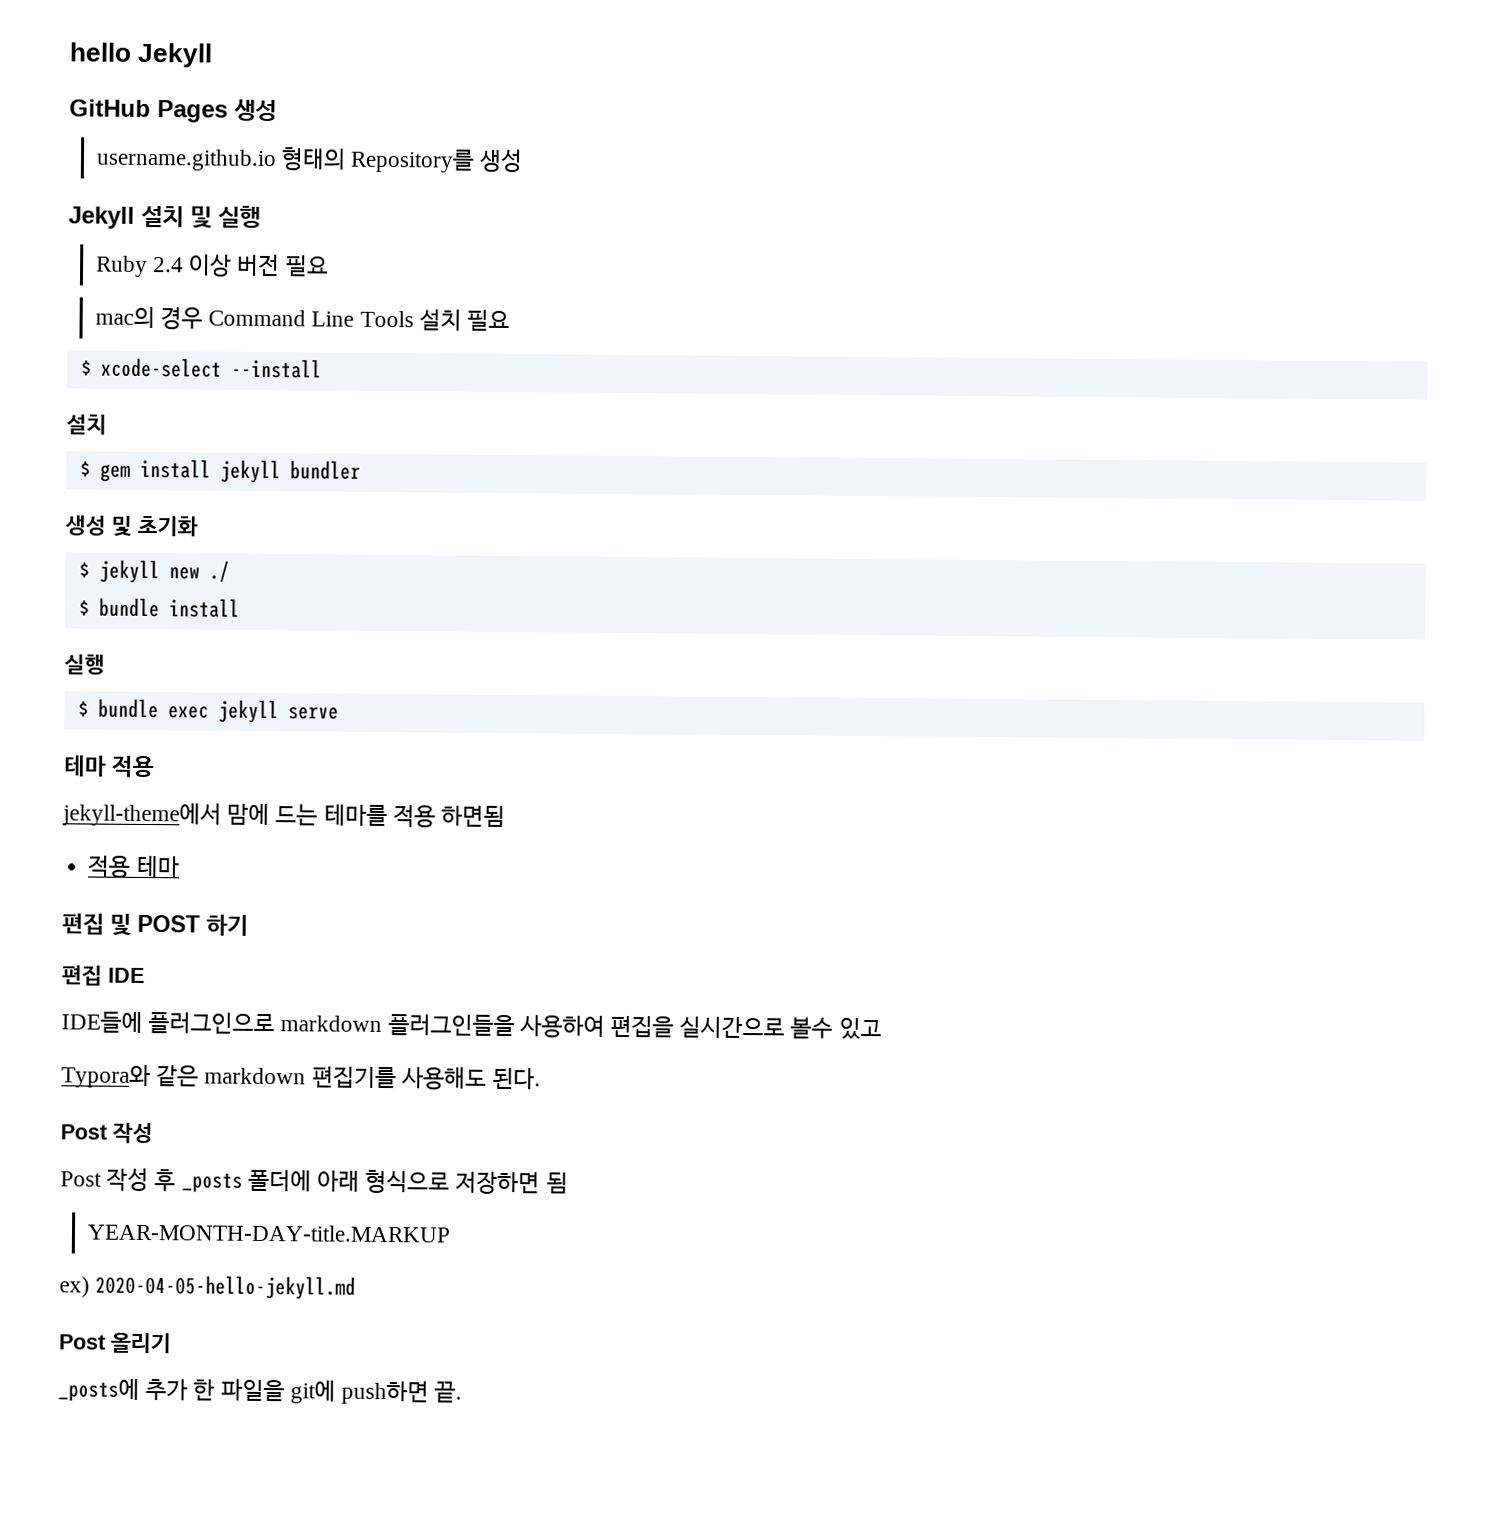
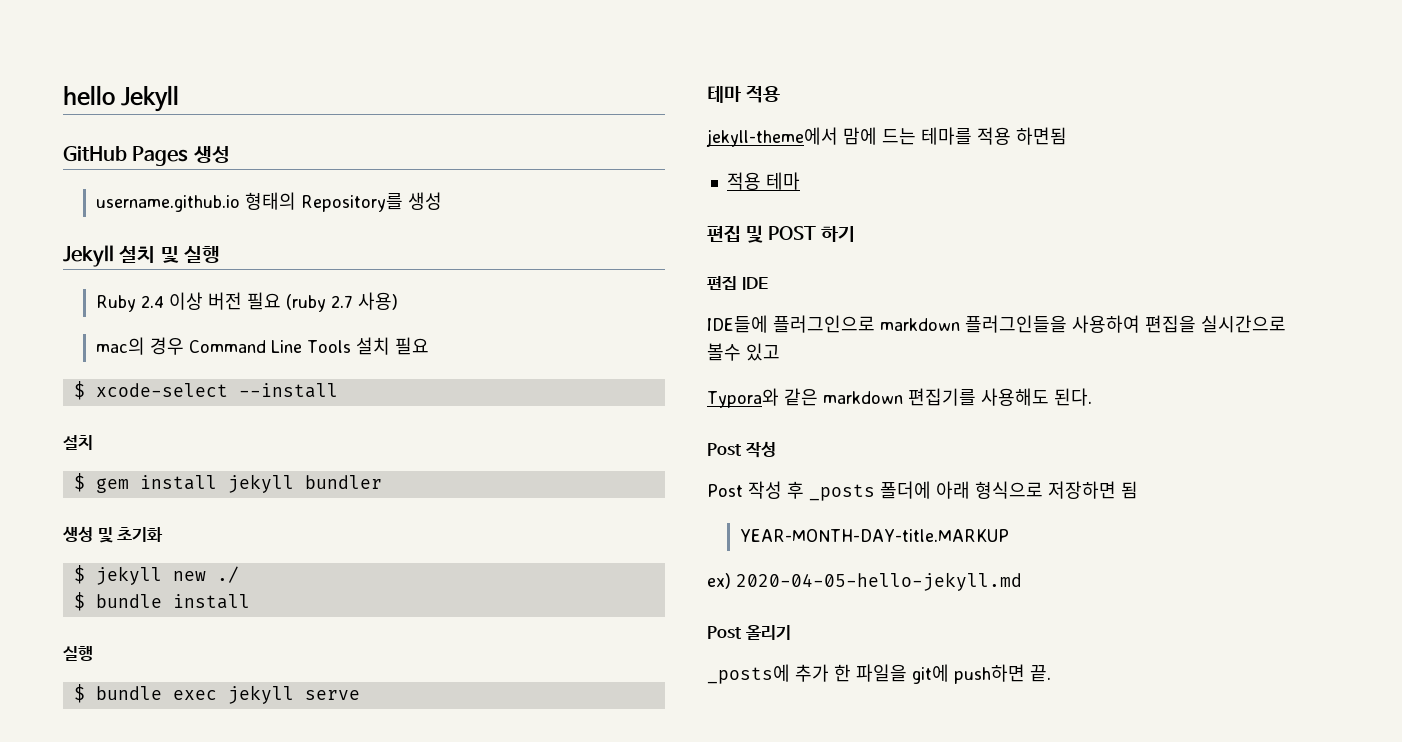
- Ruby 2.4 이상 버전 필요
+ Ruby 2.4 이상 버전 필요 (ruby 2.7 사용)

